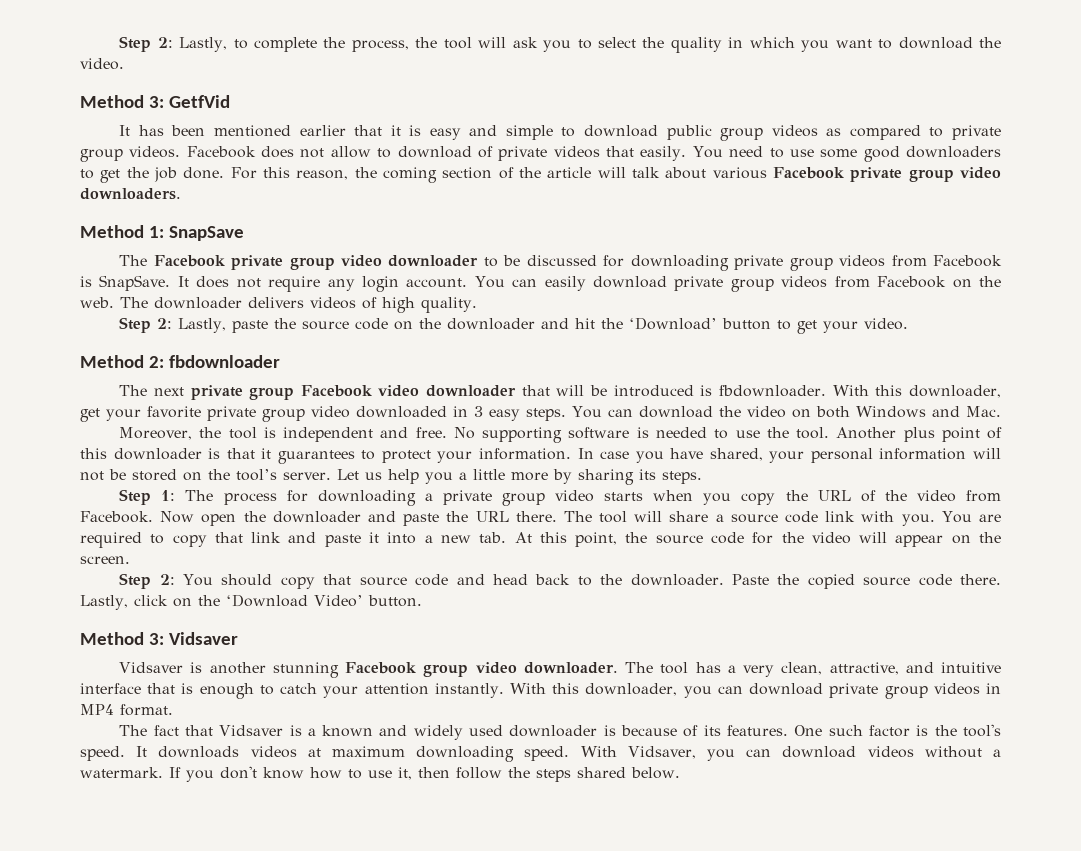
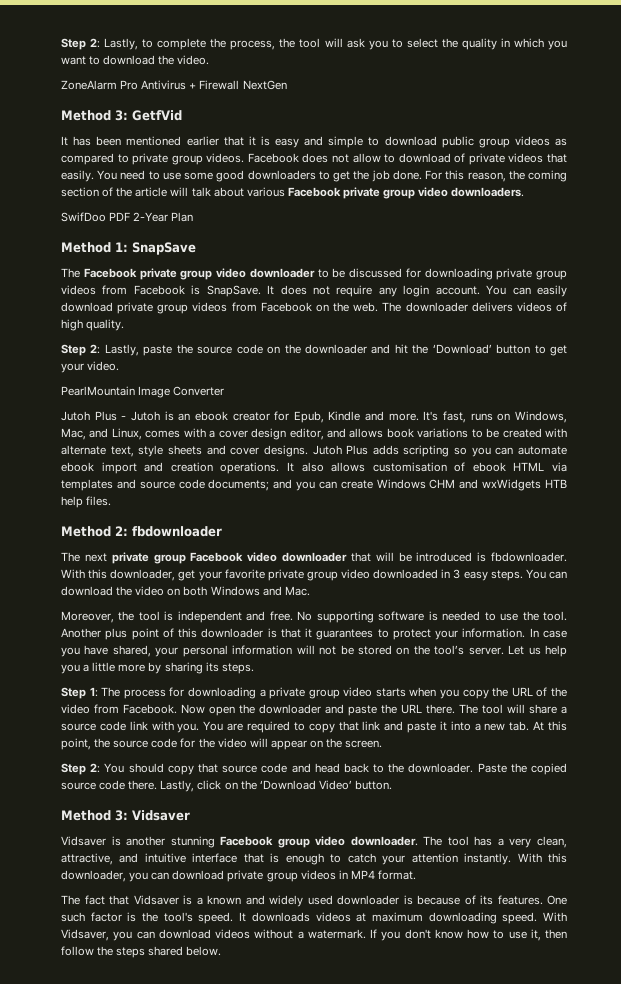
+ ZoneAlarm Pro Antivirus + Firewall NextGen
+ SwifDoo PDF 2-Year Plan
+ PearlMountain Image Converter
+ Jutoh Plus - Jutoh is an ebook creator for Epub, Kindle and more. It's fast, runs on Windows, Mac, and Linux, comes with a cover design editor, and allows book variations to be created with alternate text, style sheets and cover designs. Jutoh Plus adds scripting so you can automate ebook import and creation operations. It also allows customisation of ebook HTML via templates and source code documents; and you can create Windows CHM and wxWidgets HTB help files.

